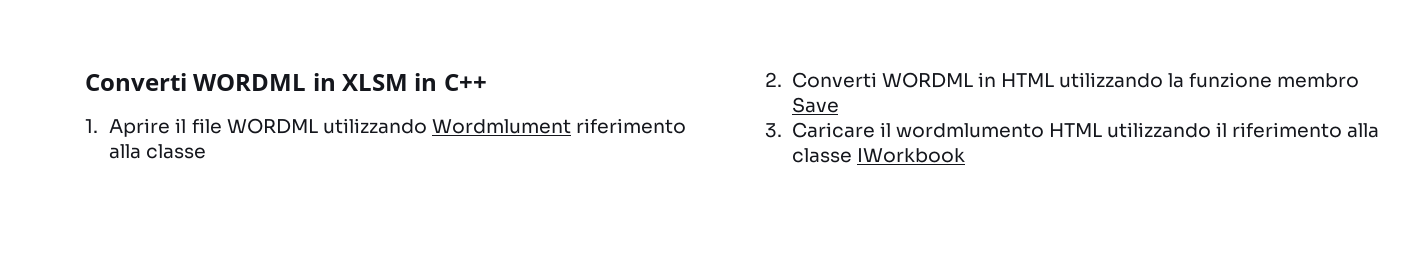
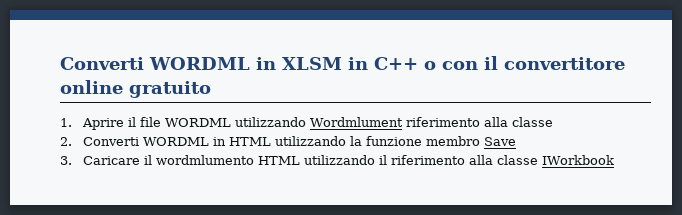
- Converti WORDML in XLSM in C++
+ Converti WORDML in XLSM in C++ o con il convertitore online gratuito

